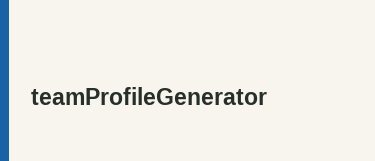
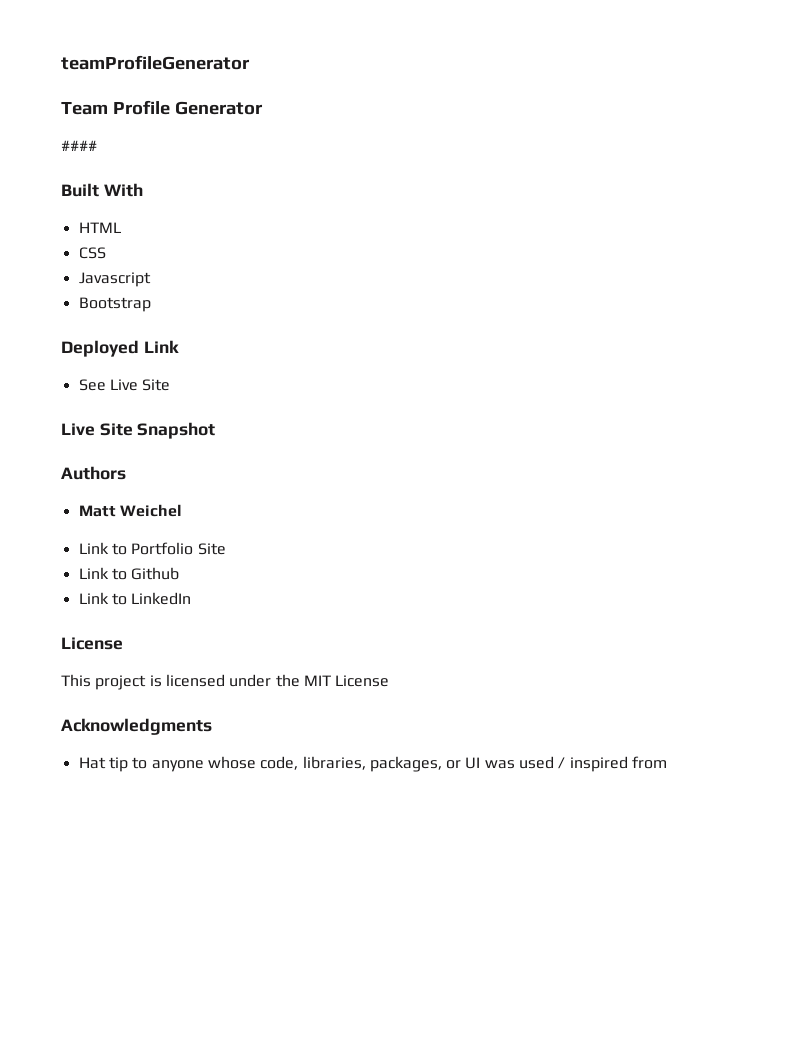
+ Team Profile Generator
+ ####
+ Built With
+ HTML
+ CSS
+ Javascript
+ Bootstrap
+ Deployed Link
+ See Live Site
+ Live Site Snapshot
+ Authors
+ Matt Weichel
+ Link to Portfolio Site
+ Link to Github
+ Link to LinkedIn
+ License
+ This project is licensed under the MIT License
+ Acknowledgments
+ Hat tip to anyone whose code, libraries, packages, or UI was used / inspired from

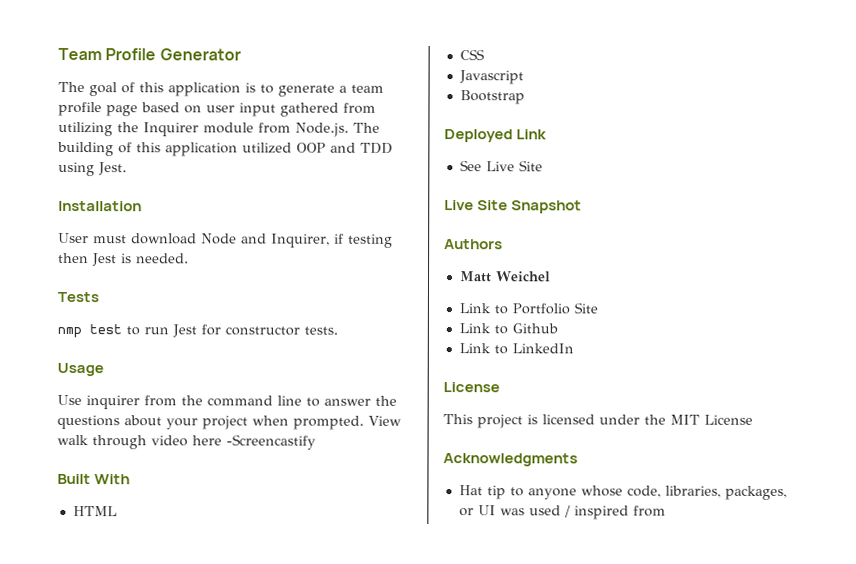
- teamProfileGenerator
- ####
+ The goal of this application is to generate a team profile page based on user input gathered from utilizing the Inquirer module from Node.js. The building of this application utilized OOP and TDD using Jest.
+ Installation
+ User must download Node and Inquirer, if testing then Jest is needed.
+ Tests
+ nmp test to run Jest for constructor tests.
+ Usage
+ Use inquirer from the command line to answer the questions about your project when prompted. View walk through video here -Screencastify

